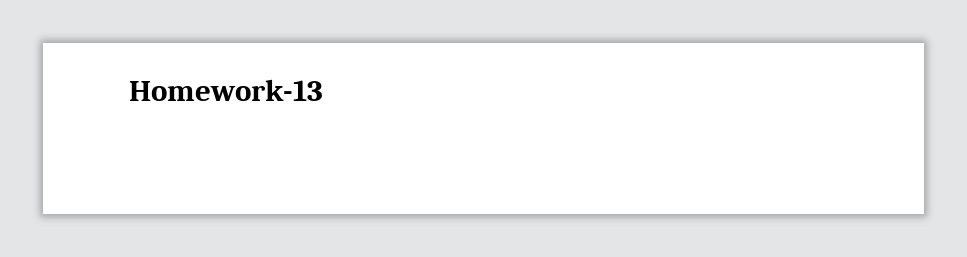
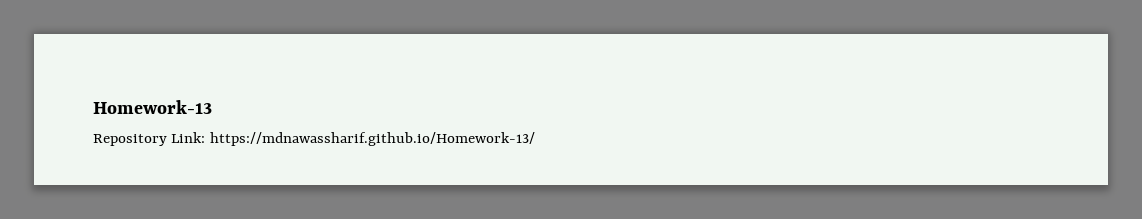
+ Repository Link: https://mdnawassharif.github.io/Homework-13/

